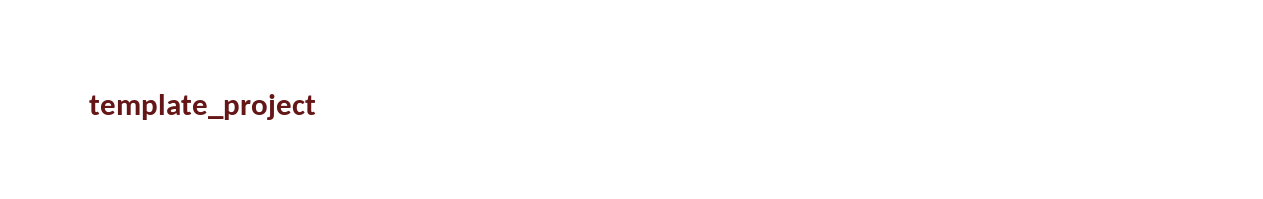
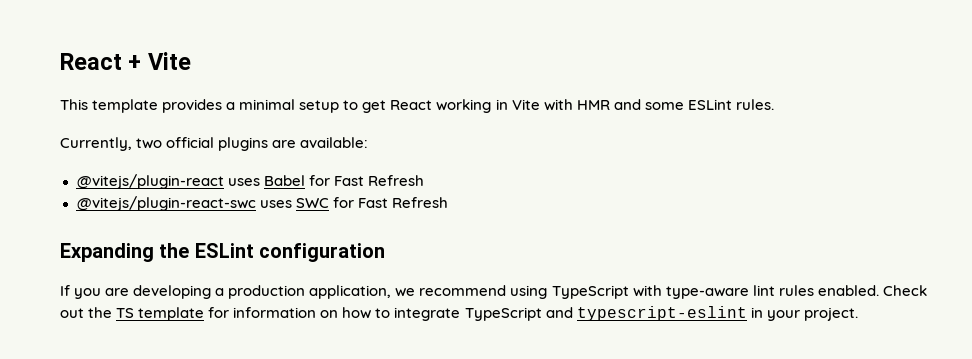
- template_project
+ React + Vite
+ This template provides a minimal setup to get React working in Vite with HMR and some ESLint rules.
+ Currently, two official plugins are available:
+ @vitejs/plugin-react uses Babel for Fast Refresh
+ @vitejs/plugin-react-swc uses SWC for Fast Refresh
+ Expanding the ESLint configuration
+ If you are developing a production application, we recommend using TypeScript with type-aware lint rules enabled. Check out the TS template for information on how to integrate TypeScript and typescript-eslint in your project.

